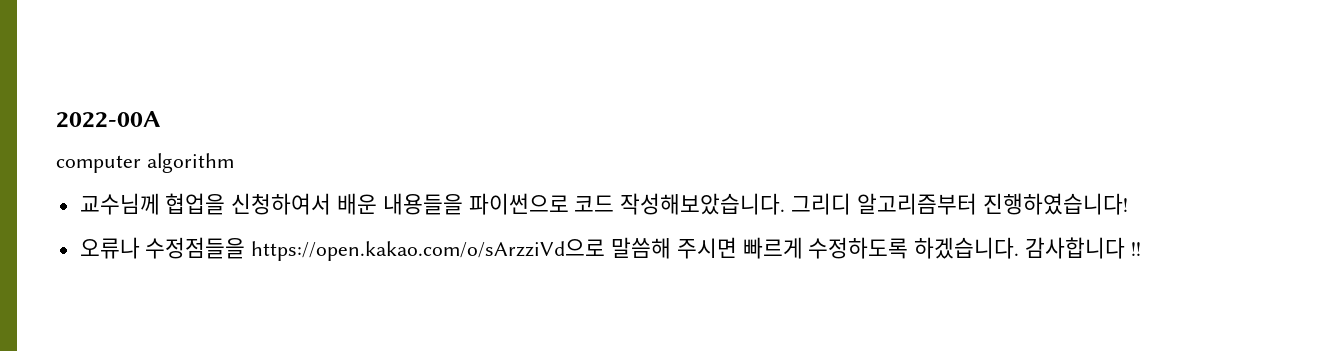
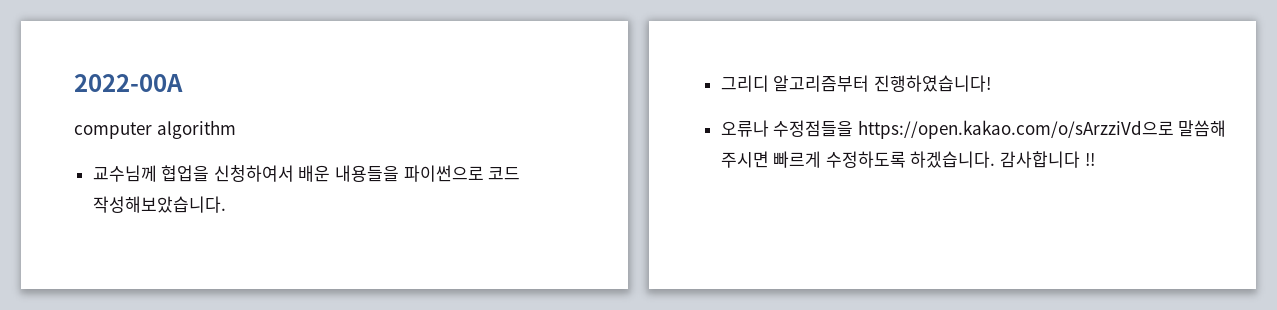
- 교수님께 협업을 신청하여서 배운 내용들을 파이썬으로 코드 작성해보았습니다. 그리디 알고리즘부터 진행하였습니다!
+ 교수님께 협업을 신청하여서 배운 내용들을 파이썬으로 코드 작성해보았습니다.
+ 그리디 알고리즘부터 진행하였습니다!

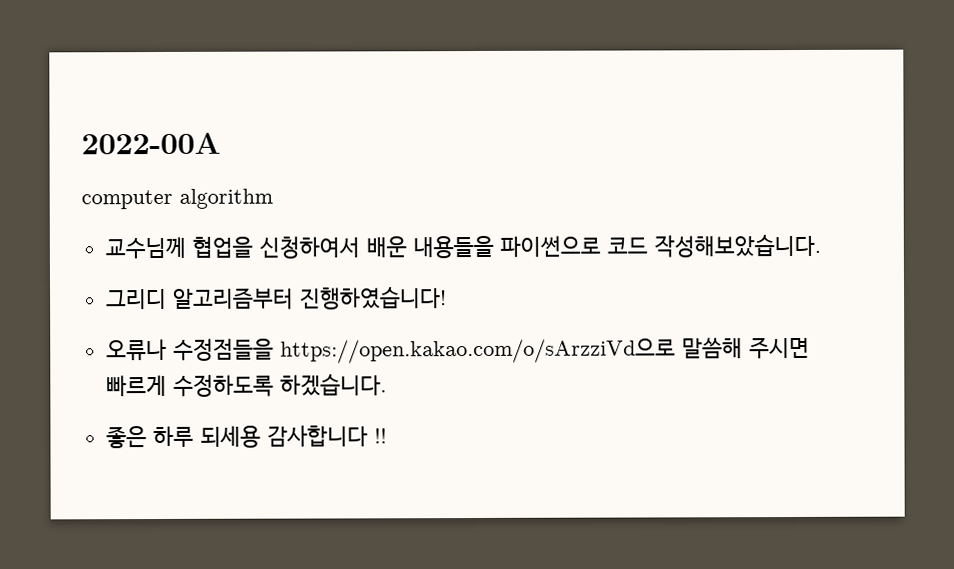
- 오류나 수정점들을 https://open.kakao.com/o/sArzziVd으로 말씀해 주시면 빠르게 수정하도록 하겠습니다. 감사합니다 !!
+ 오류나 수정점들을 https://open.kakao.com/o/sArzziVd으로 말씀해 주시면 빠르게 수정하도록 하겠습니다.
+ 좋은 하루 되세용 감사합니다 !!

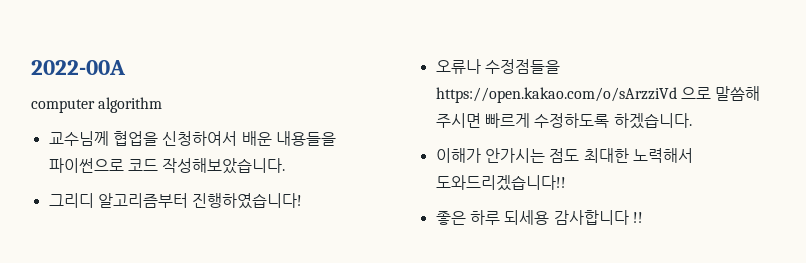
- 오류나 수정점들을 https://open.kakao.com/o/sArzziVd으로 말씀해 주시면 빠르게 수정하도록 하겠습니다.
+ 오류나 수정점들을 https://open.kakao.com/o/sArzziVd 으로 말씀해 주시면 빠르게 수정하도록 하겠습니다.
+ 이해가 안가시는 점도 최대한 노력해서 도와드리겠습니다!!

